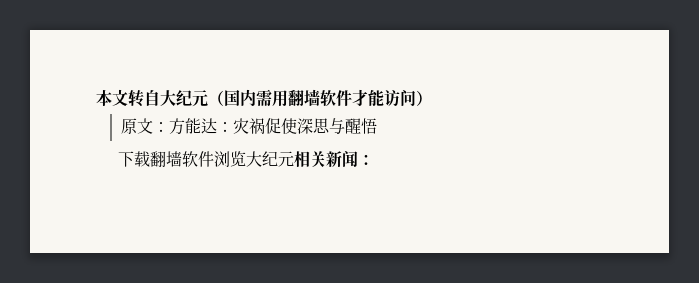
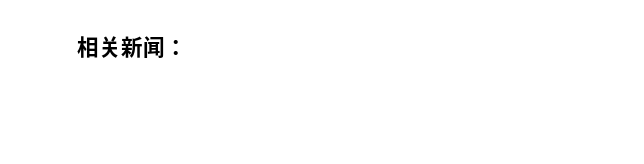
- 本文转自大纪元（国内需用翻墙软件才能访问）
- 原文：方能达：灾祸促使深思与醒悟
- 下载翻墙软件浏览大纪元相关新闻：
+ 相关新闻：

